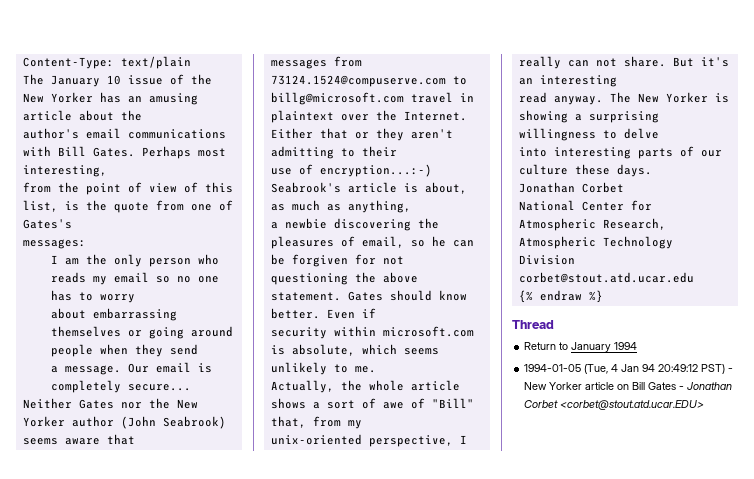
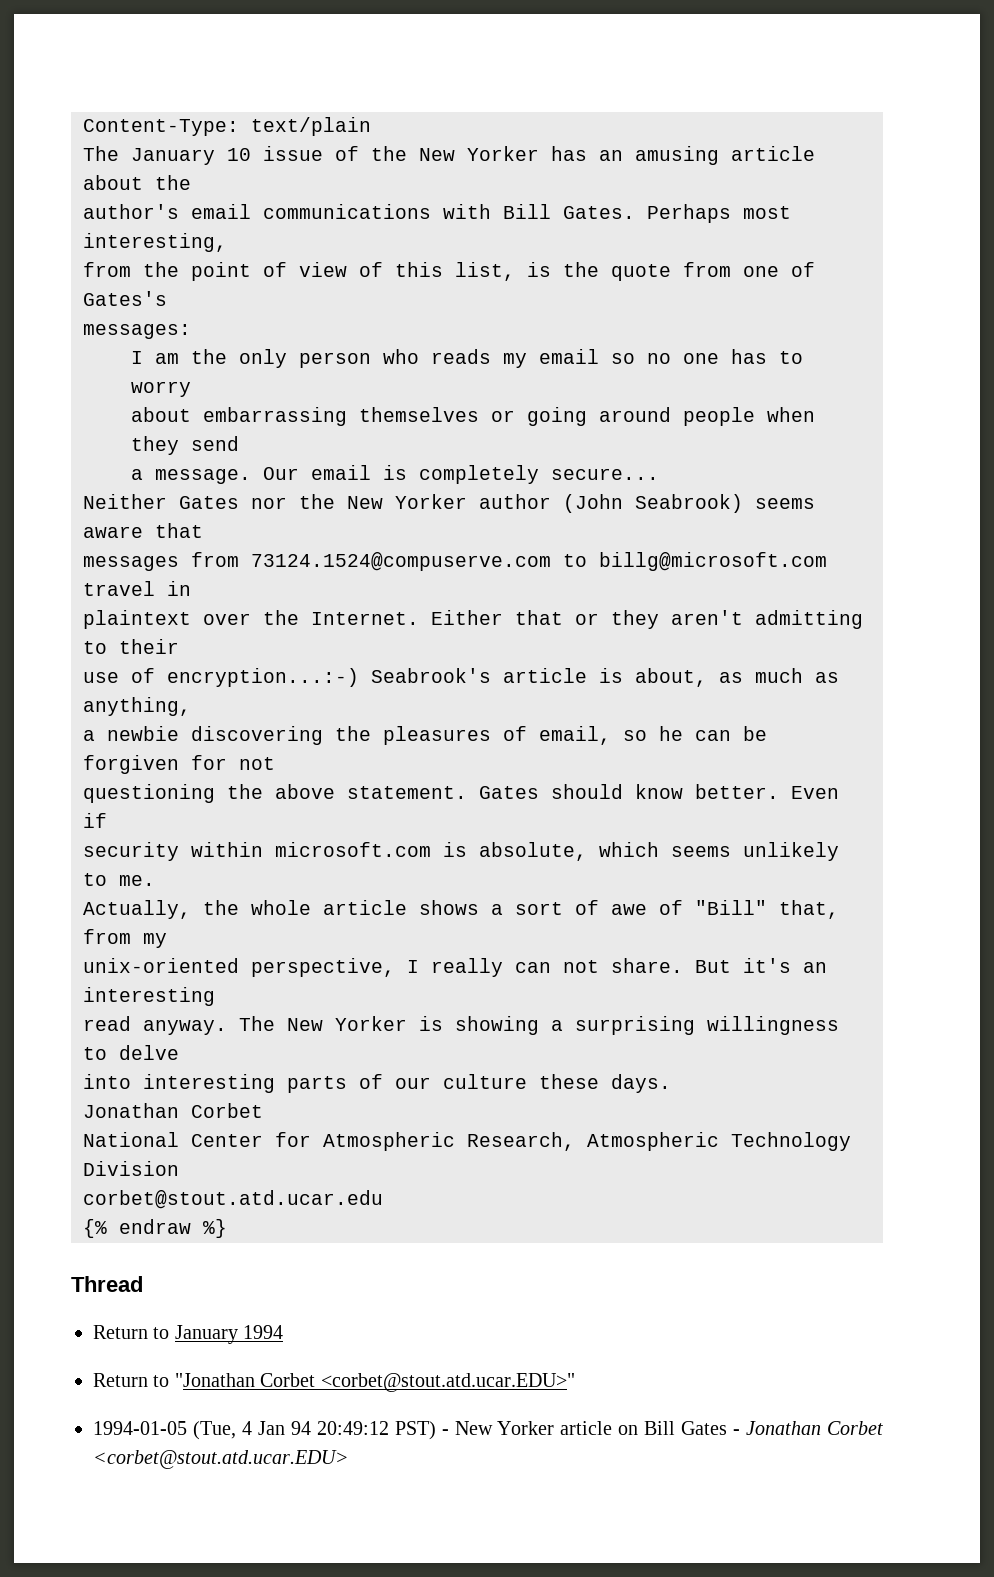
+ Return to "Jonathan Corbet <corbet@stout.atd.ucar.EDU>"

